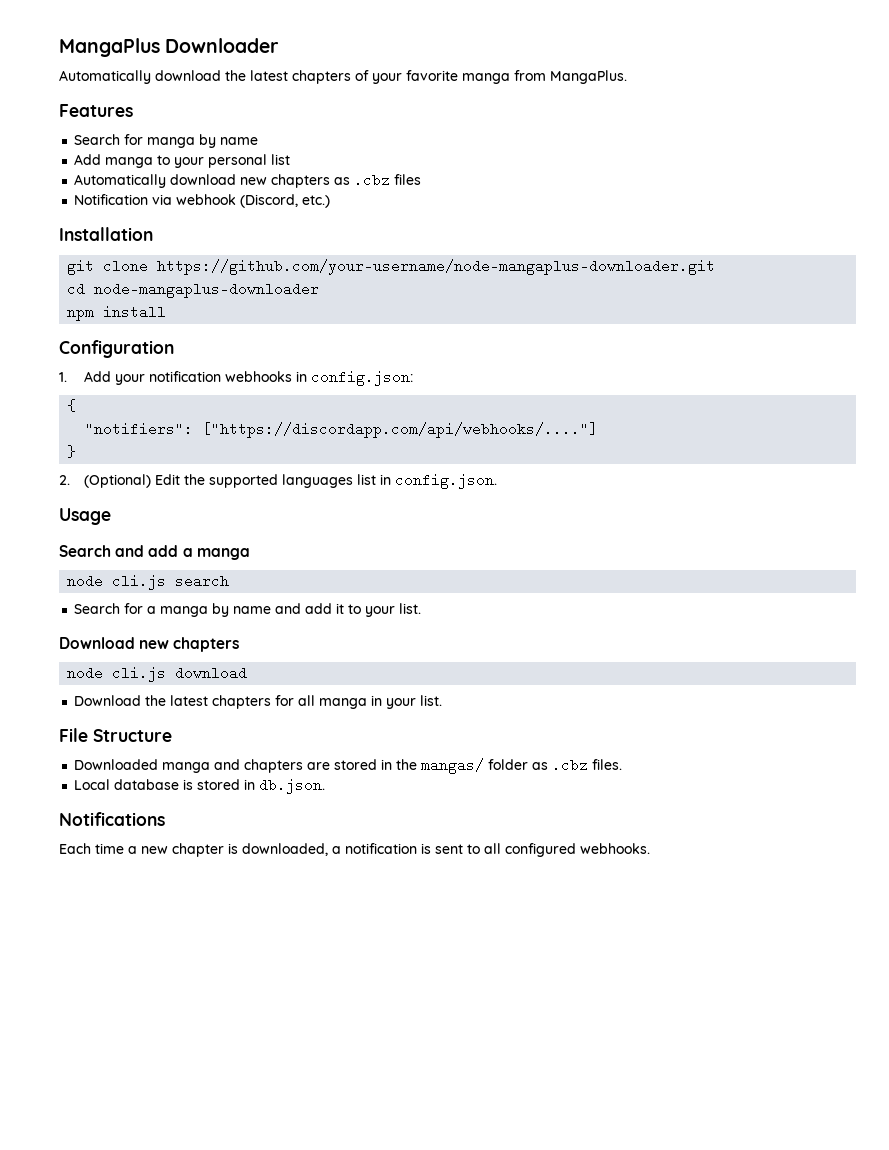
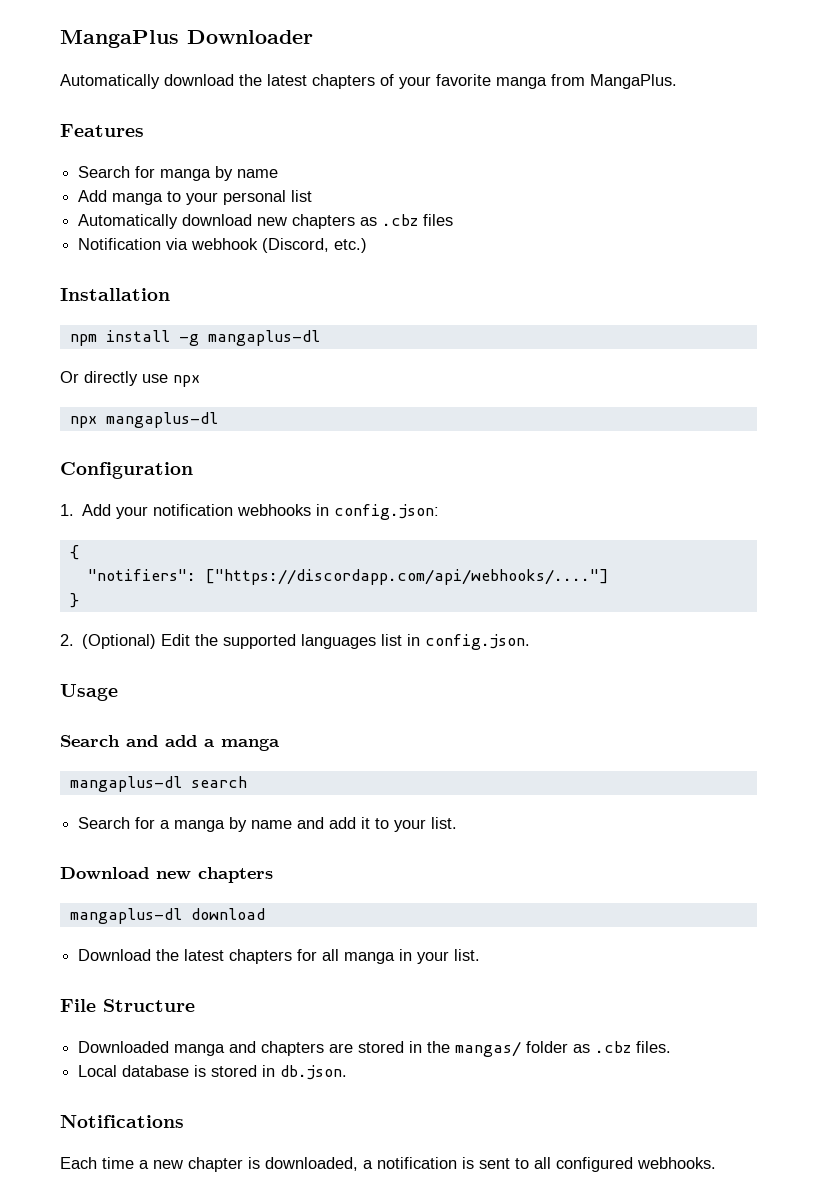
- git clone https://github.com/your-username/node-mangaplus-downloader.git
- cd node-mangaplus-downloader
- npm install
+ npm install -g mangaplus-dl
+ Or directly use npx
+ npx mangaplus-dl
- node cli.js search
+ mangaplus-dl search
- node cli.js download
+ mangaplus-dl download

